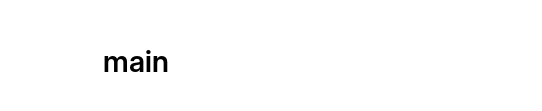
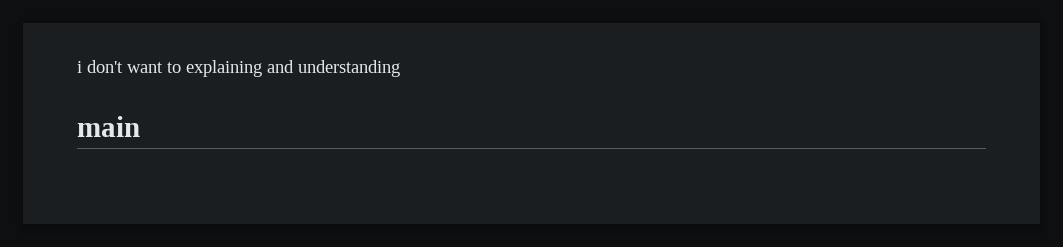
+ i don't want to explaining and understanding

